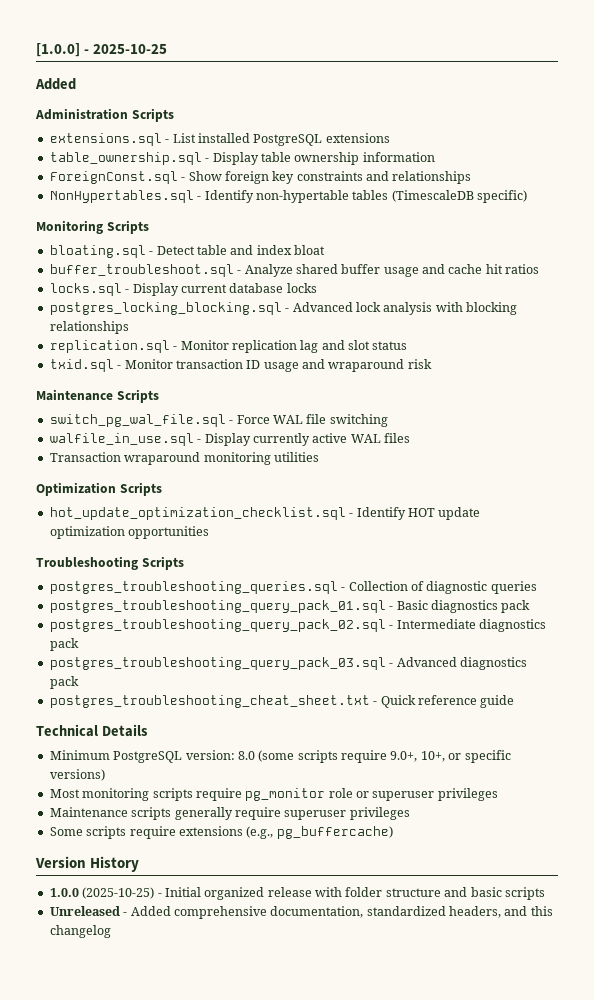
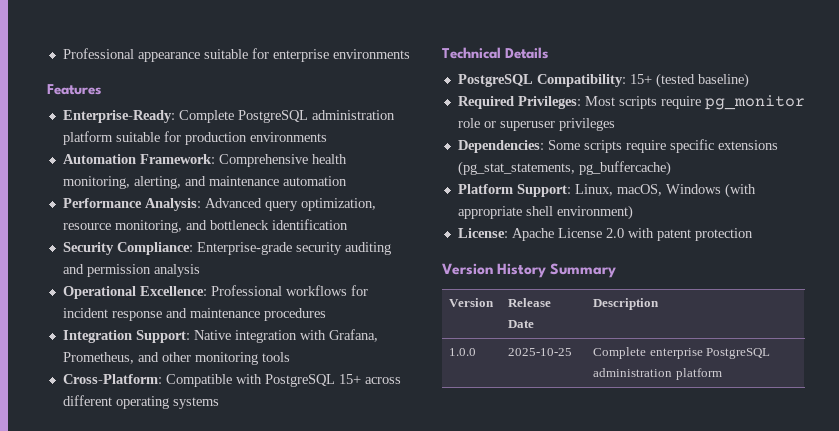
- [1.0.0] - 2025-10-25
- Added
- Administration Scripts
- extensions.sql - List installed PostgreSQL extensions
- table_ownership.sql - Display table ownership information
- ForeignConst.sql - Show foreign key constraints and relationships
- NonHypertables.sql - Identify non-hypertable tables (TimescaleDB specific)
- Monitoring Scripts
- bloating.sql - Detect table and index bloat
- buffer_troubleshoot.sql - Analyze shared buffer usage and cache hit ratios
- locks.sql - Display current database locks
- postgres_locking_blocking.sql - Advanced lock analysis with blocking relationships
- replication.sql - Monitor replication lag and slot status
- txid.sql - Monitor transaction ID usage and wraparound risk
- Maintenance Scripts
- switch_pg_wal_file.sql - Force WAL file switching
- walfile_in_use.sql - Display currently active WAL files
- Transaction wraparound monitoring utilities
- Optimization Scripts
- hot_update_optimization_checklist.sql - Identify HOT update optimization opportunities
- Troubleshooting Scripts
- postgres_troubleshooting_queries.sql - Collection of diagnostic queries
- postgres_troubleshooting_query_pack_01.sql - Basic diagnostics pack
- postgres_troubleshooting_query_pack_02.sql - Intermediate diagnostics pack
- postgres_troubleshooting_query_pack_03.sql - Advanced diagnostics pack
- postgres_troubleshooting_cheat_sheet.txt - Quick reference guide
+ Professional appearance suitable for enterprise environments
+ Features
+ Enterprise-Ready: Complete PostgreSQL administration platform suitable for production environments
+ Automation Framework: Comprehensive health monitoring, alerting, and maintenance automation
+ Performance Analysis: Advanced query optimization, resource monitoring, and bottleneck identification
+ Security Compliance: Enterprise-grade security auditing and permission analysis
+ Operational Excellence: Professional workflows for incident response and maintenance procedures
+ Integration Support: Native integration with Grafana, Prometheus, and other monitoring tools
+ Cross-Platform: Compatible with PostgreSQL 15+ across different operating systems
  Technical Details
- Minimum PostgreSQL version: 8.0 (some scripts require 9.0+, 10+, or specific versions)
- Most monitoring scripts require pg_monitor role or superuser privileges
+ PostgreSQL Compatibility: 15+ (tested baseline)
+ Required Privileges: Most scripts require pg_monitor role or superuser privileges
- Maintenance scripts generally require superuser privileges
- Some scripts require extensions (e.g., pg_buffercache)
- Version History
- 1.0.0 (2025-10-25) - Initial organized release with folder structure and basic scripts
- Unreleased - Added comprehensive documentation, standardized headers, and this changelog
+ Dependencies: Some scripts require specific extensions (pg_stat_statements, pg_buffercache)
+ Platform Support: Linux, macOS, Windows (with appropriate shell environment)
+ License: Apache License 2.0 with patent protection
+ Version History Summary
+ Version | Release Date | Description
+ 1.0.0 | 2025-10-25 | Complete enterprise PostgreSQL administration platform

